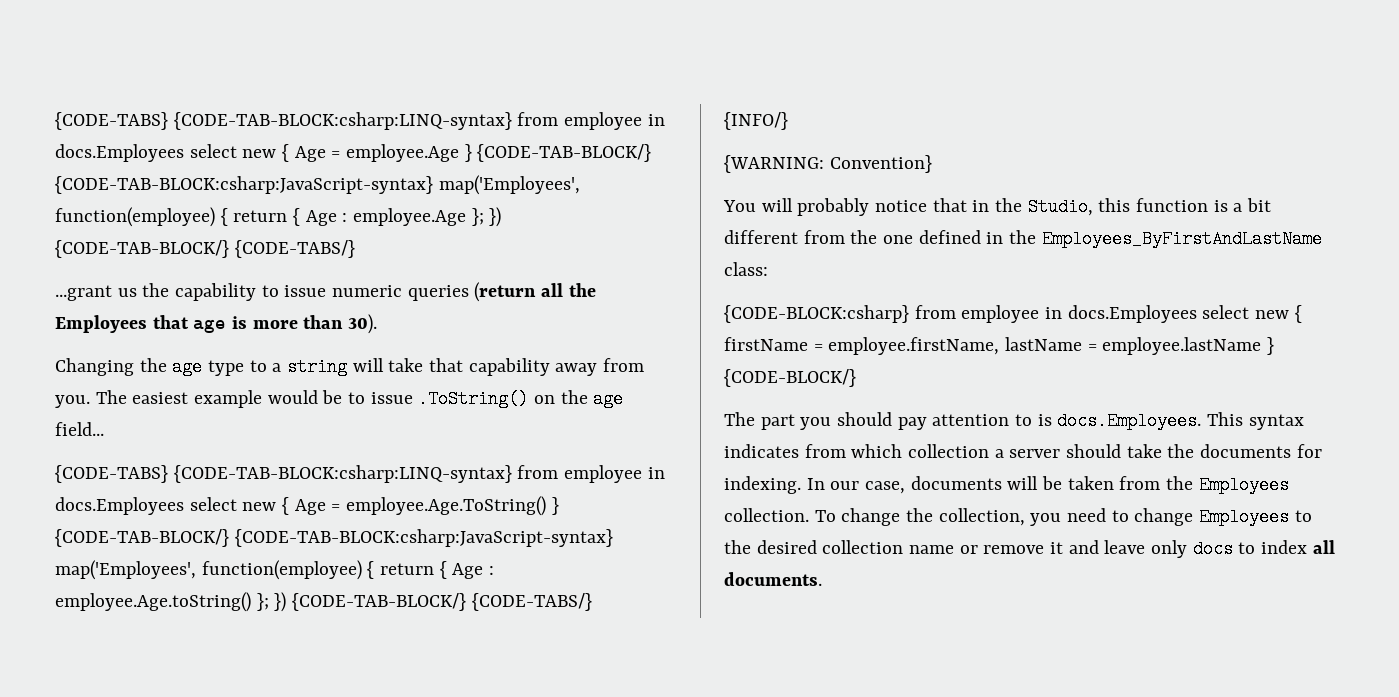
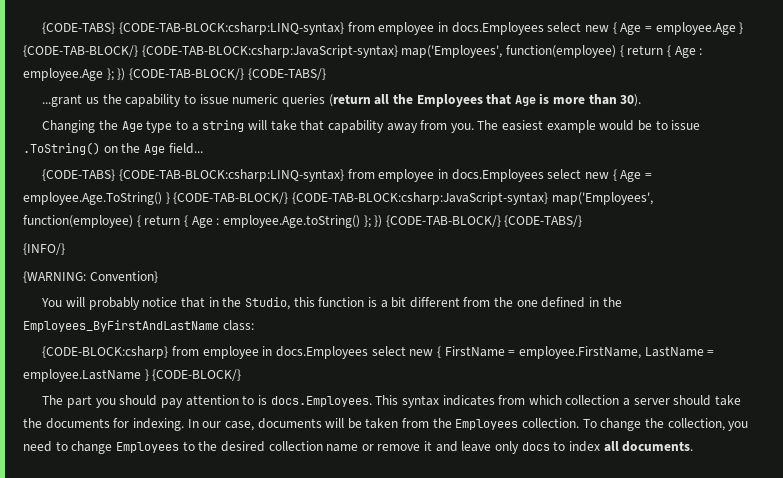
- ...grant us the capability to issue numeric queries (return all the Employees that age is more than 30).
+ ...grant us the capability to issue numeric queries (return all the Employees that Age is more than 30).
- Changing the age type to a string will take that capability away from you.
+ Changing the Age type to a string will take that capability away from you.
- The easiest example would be to issue .ToString() on the age field...
+ The easiest example would be to issue .ToString() on the Age field...
- {CODE-BLOCK:csharp} from employee in docs.Employees select new { firstName = employee.firstName, lastName = employee.lastName } {CODE-BLOCK/}
+ {CODE-BLOCK:csharp} from employee in docs.Employees select new { FirstName = employee.FirstName, LastName = employee.LastName } {CODE-BLOCK/}

